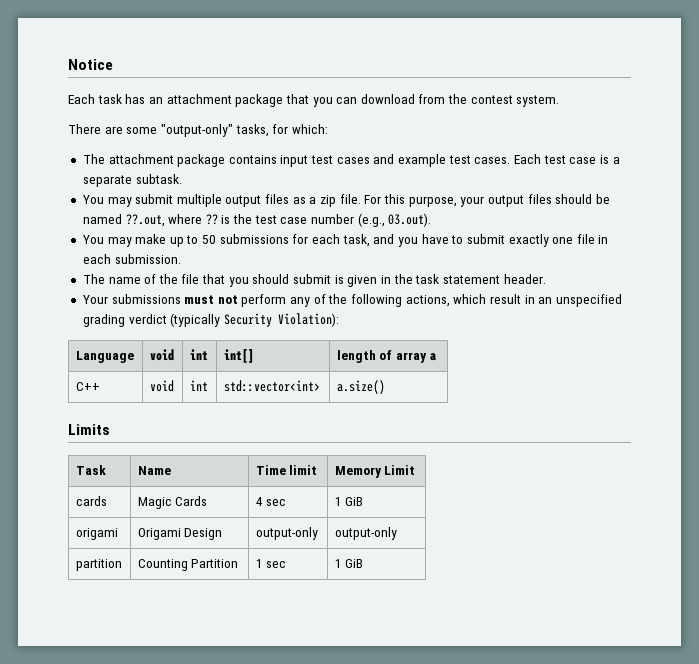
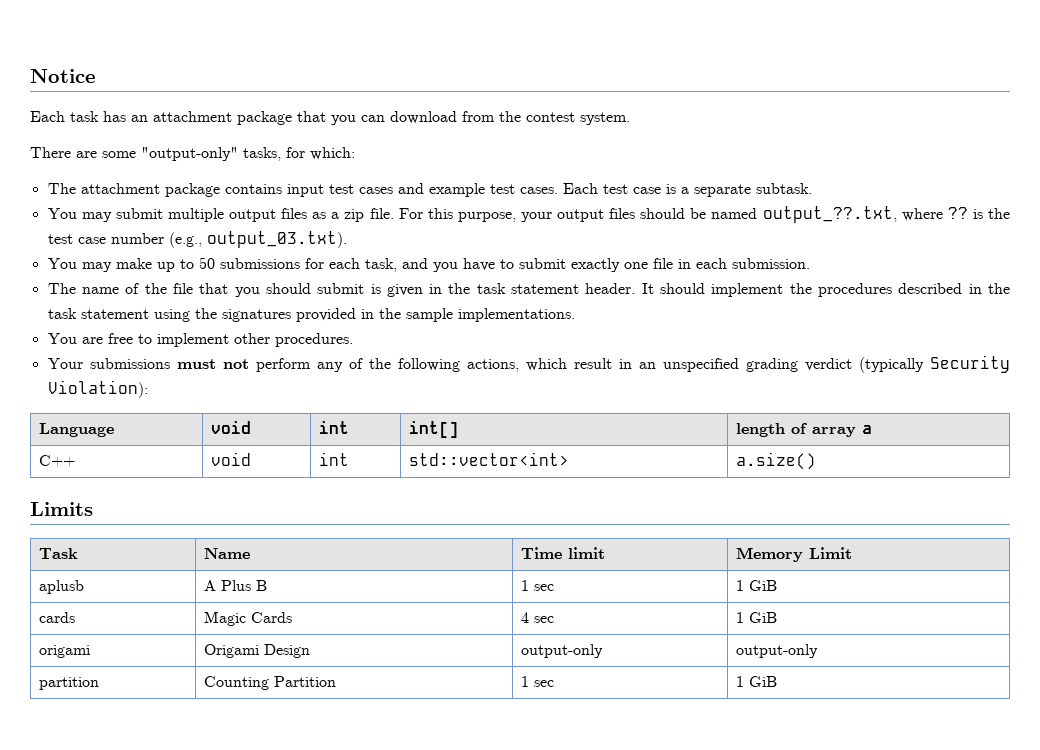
- For this purpose, your output files should be named ??.out, where ?? is the test case number (e.g., 03.out).
+ For this purpose, your output files should be named output_??.txt, where ?? is the test case number (e.g., output_03.txt).
+ It should implement the procedures described in the task statement using the signatures provided in the sample implementations.
+ You are free to implement other procedures.
+ aplusb | A Plus B | 1 sec | 1 GiB

